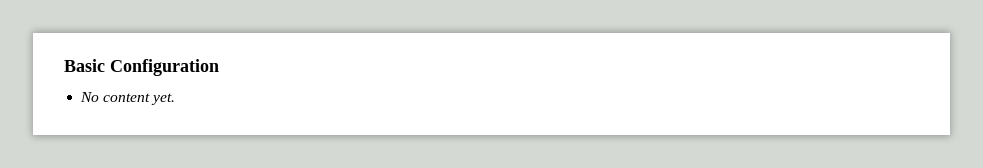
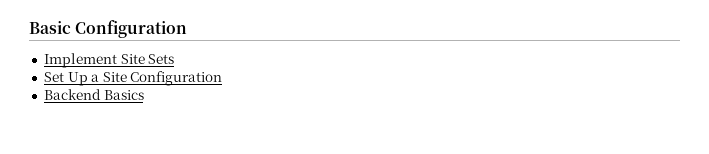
- No content yet.
+ Implement Site Sets
+ Set Up a Site Configuration
+ Backend Basics

